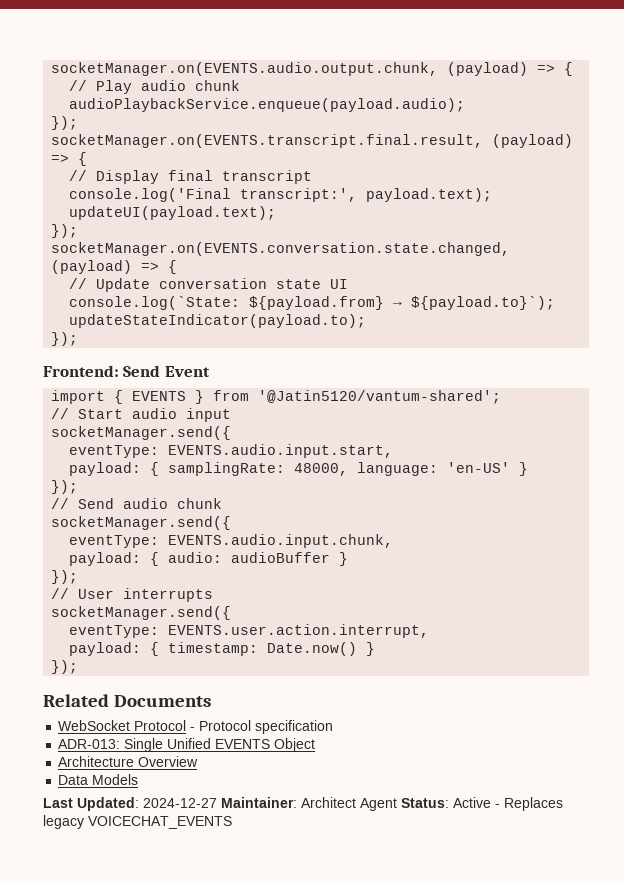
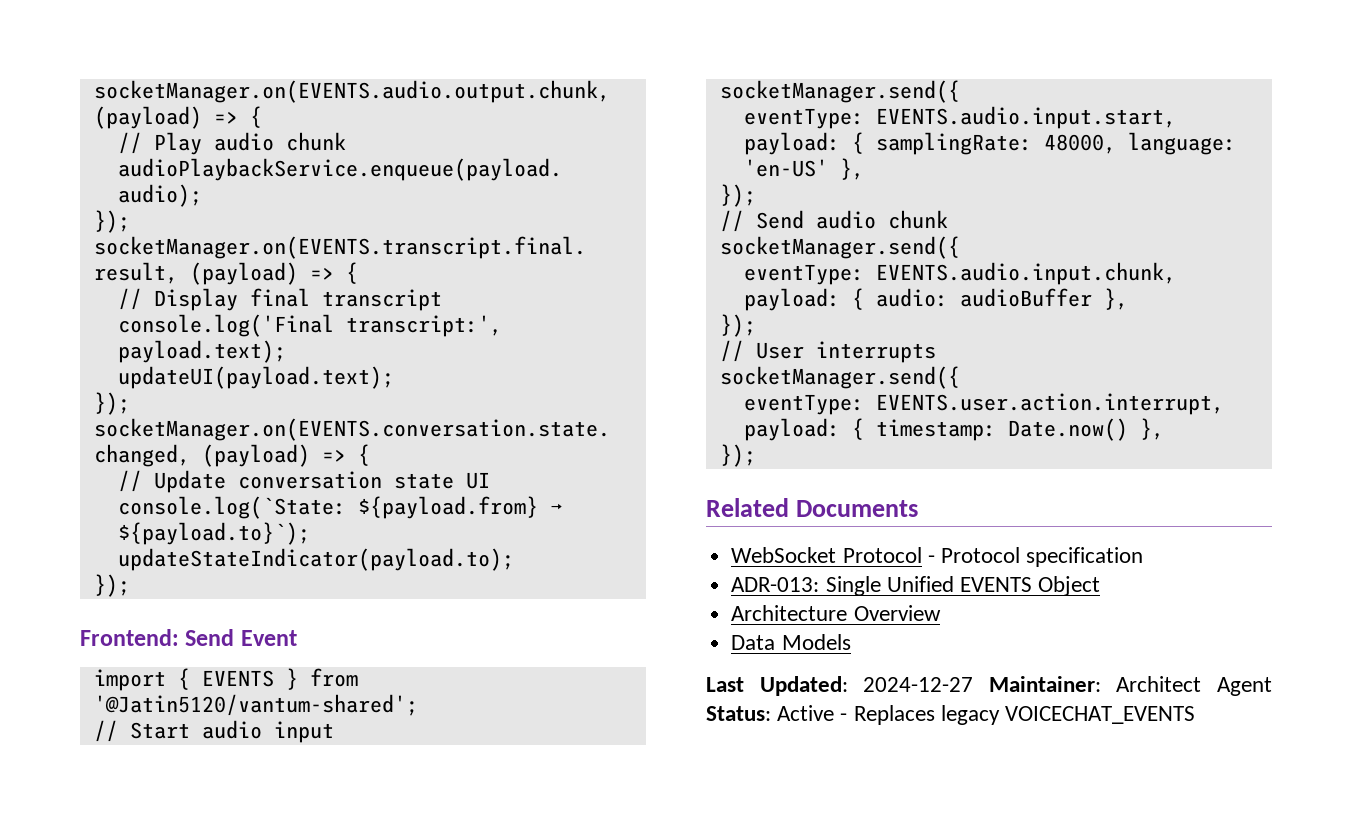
- payload: { samplingRate: 48000, language: 'en-US' }
+ payload: { samplingRate: 48000, language: 'en-US' },
- payload: { audio: audioBuffer }
+ payload: { audio: audioBuffer },
- payload: { timestamp: Date.now() }
+ payload: { timestamp: Date.now() },

